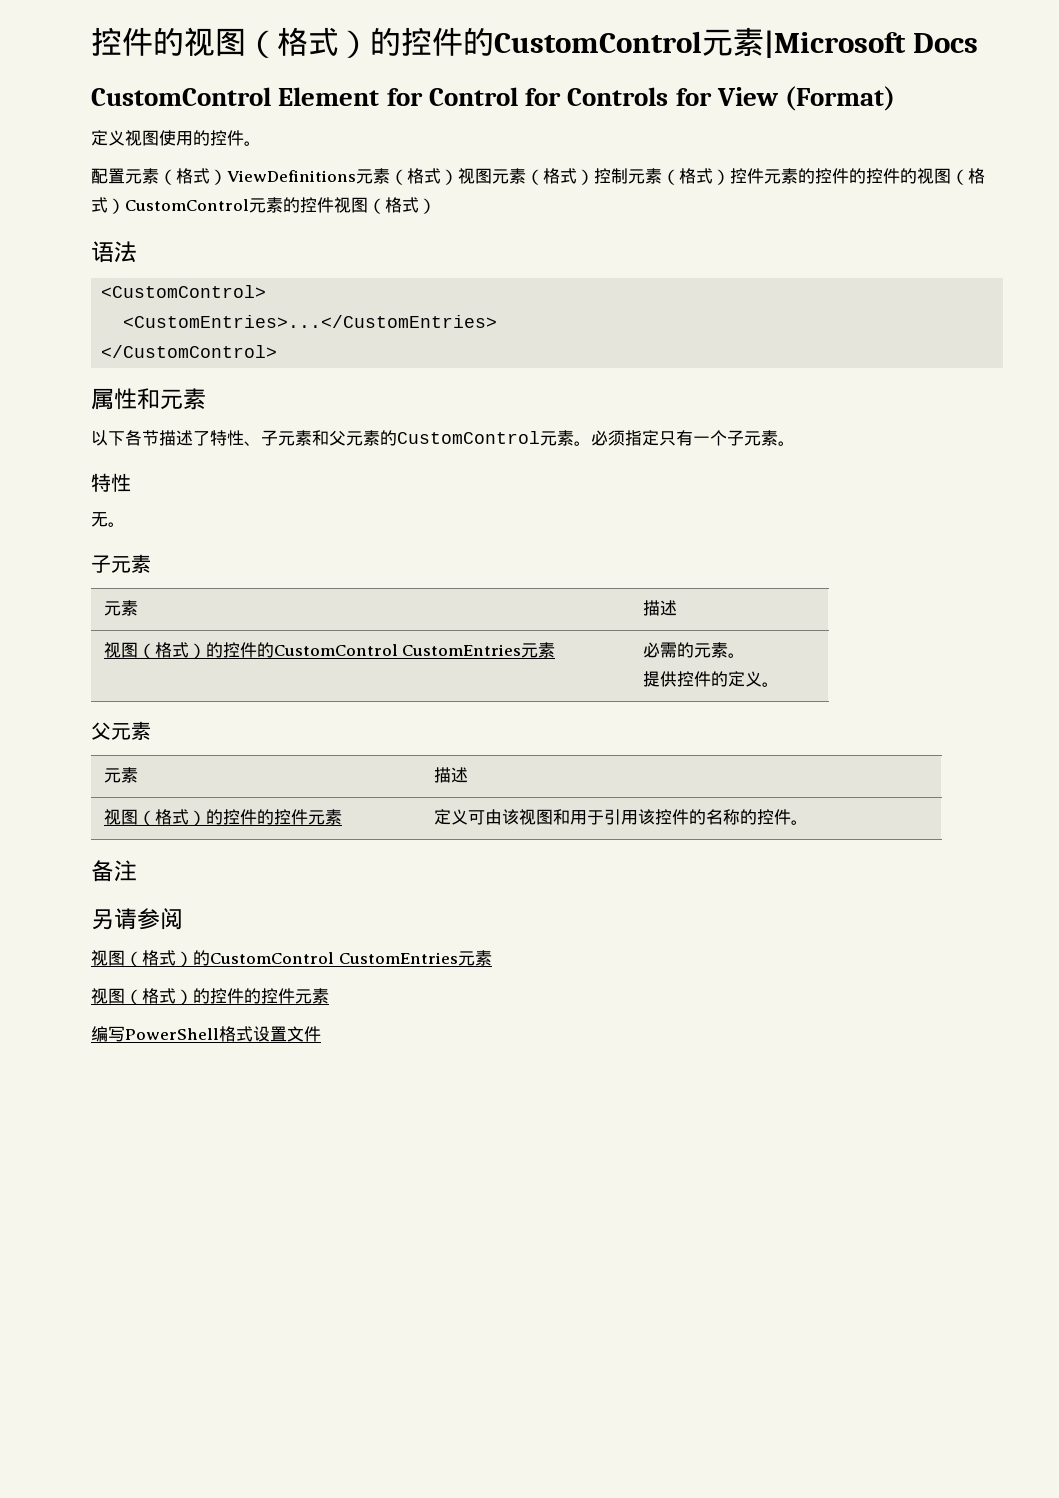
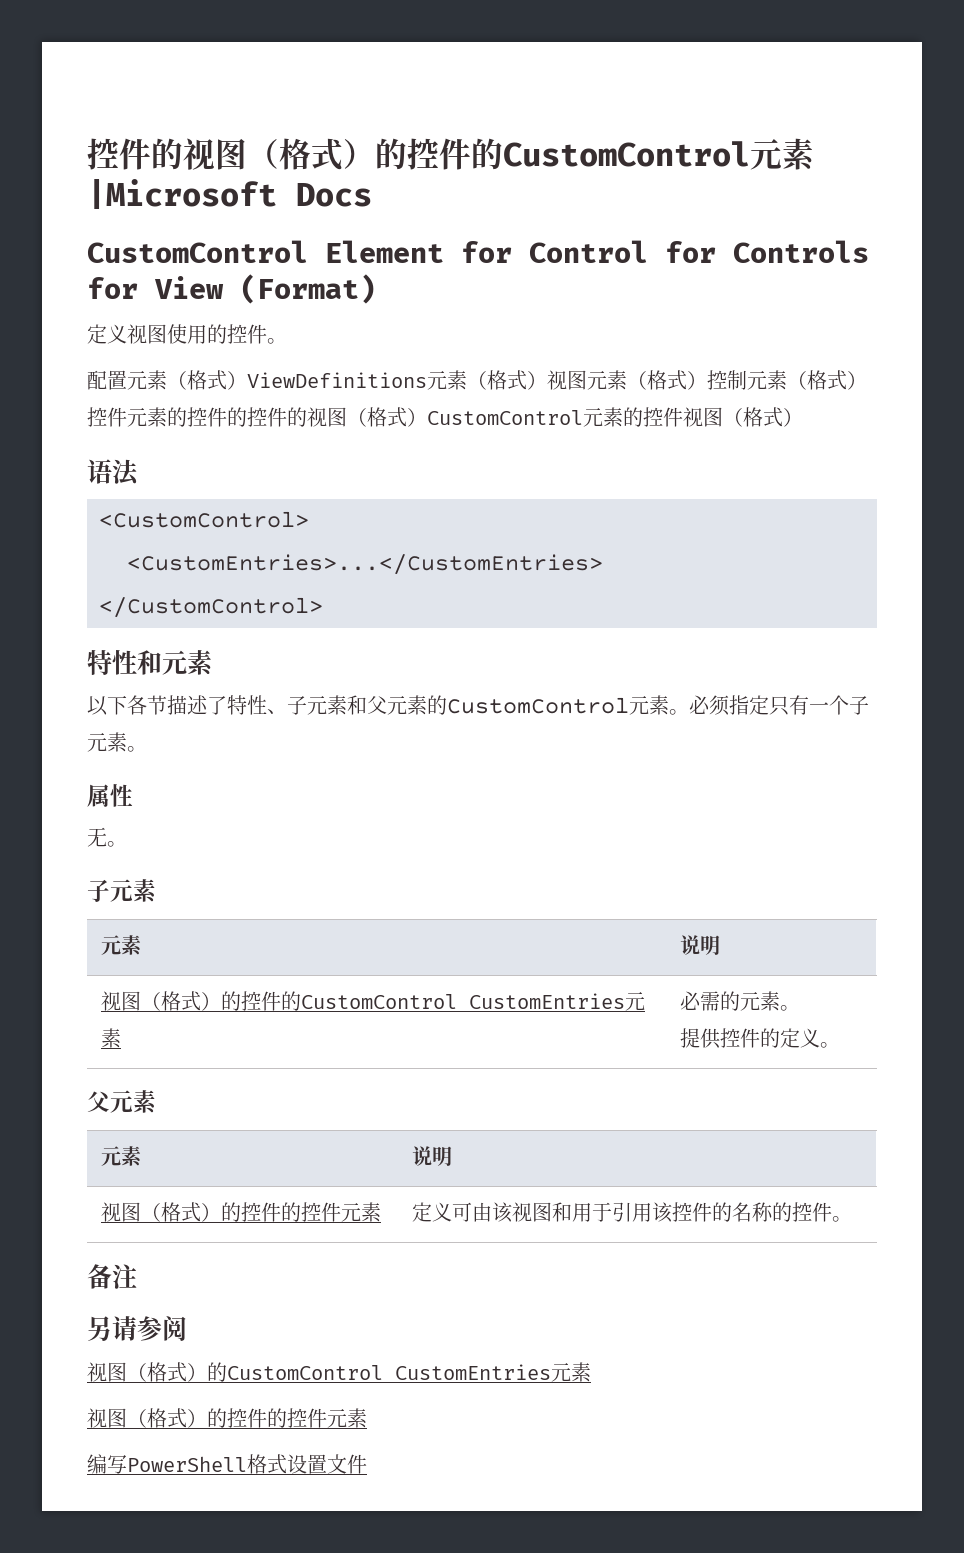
- 属性和元素
+ 特性和元素
  必须指定只有一个子元素。
- 特性
+ 属性
  无。
  子元素
- 元素 | 描述
+ 元素 | 说明
  视图（格式）的控件的CustomControl CustomEntries元素 | 必需的元素。
  提供控件的定义。
  父元素
- 元素 | 描述
+ 元素 | 说明

